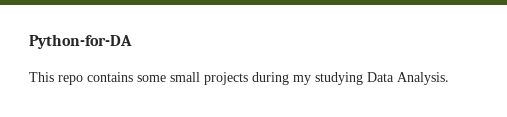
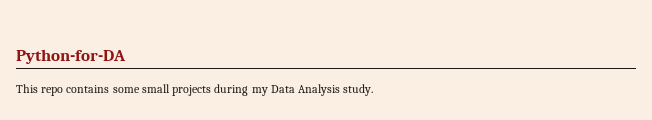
- This repo contains some small projects during my studying Data Analysis.
+ This repo contains some small projects during my Data Analysis study.

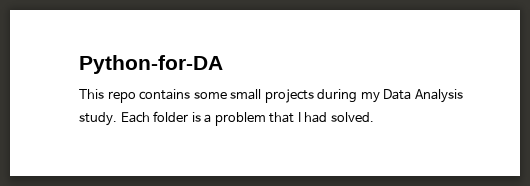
+ Each folder is a problem that I had solved.

